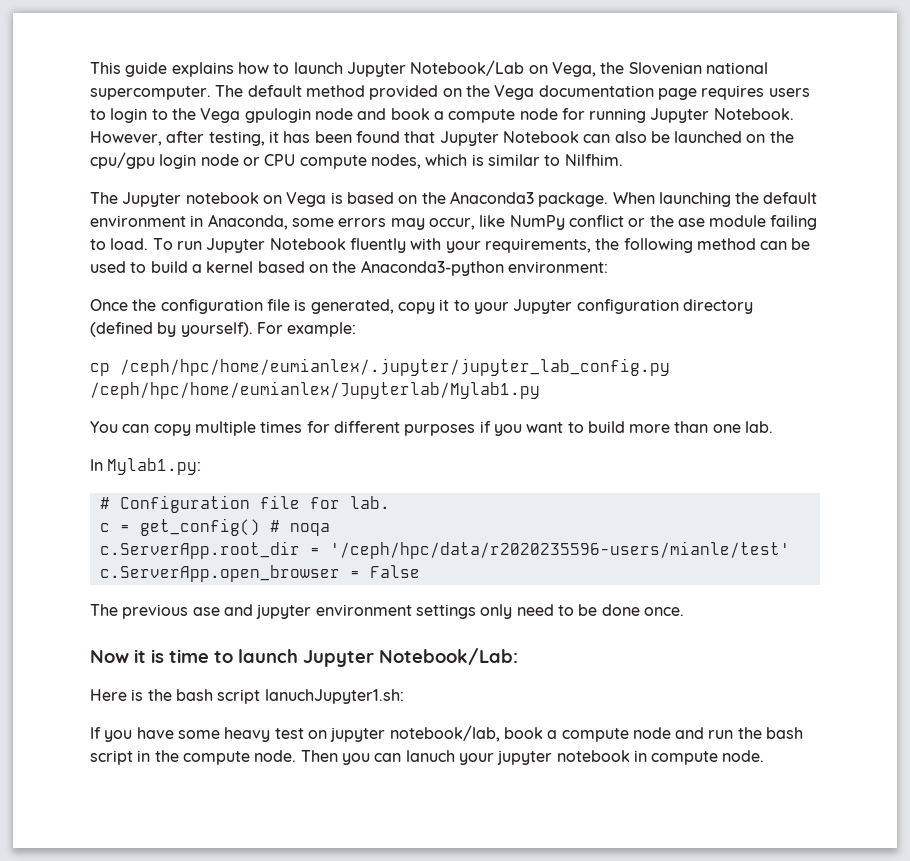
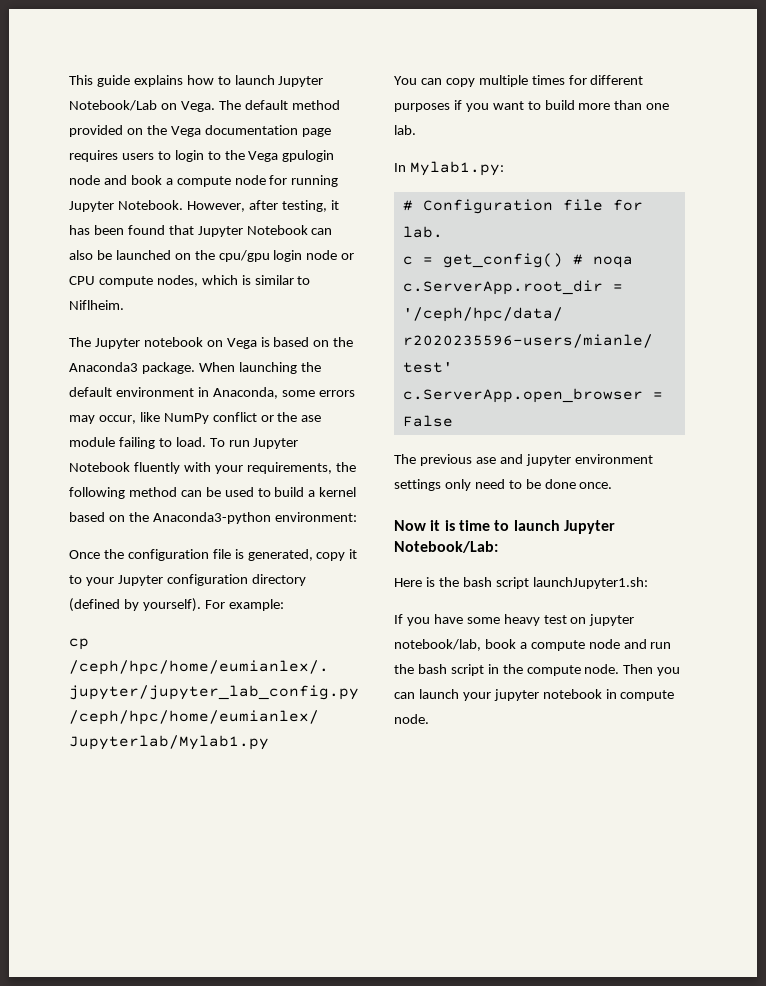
- This guide explains how to launch Jupyter Notebook/Lab on Vega, the Slovenian national supercomputer.
+ This guide explains how to launch Jupyter Notebook/Lab on Vega.
- However, after testing, it has been found that Jupyter Notebook can also be launched on the cpu/gpu login node or CPU compute nodes, which is similar to Nilfhim.
+ However, after testing, it has been found that Jupyter Notebook can also be launched on the cpu/gpu login node or CPU compute nodes, which is similar to Niflheim.
- Here is the bash script lanuchJupyter1.sh:
+ Here is the bash script launchJupyter1.sh:
- Then you can lanuch your jupyter notebook in compute node.
+ Then you can launch your jupyter notebook in compute node.

